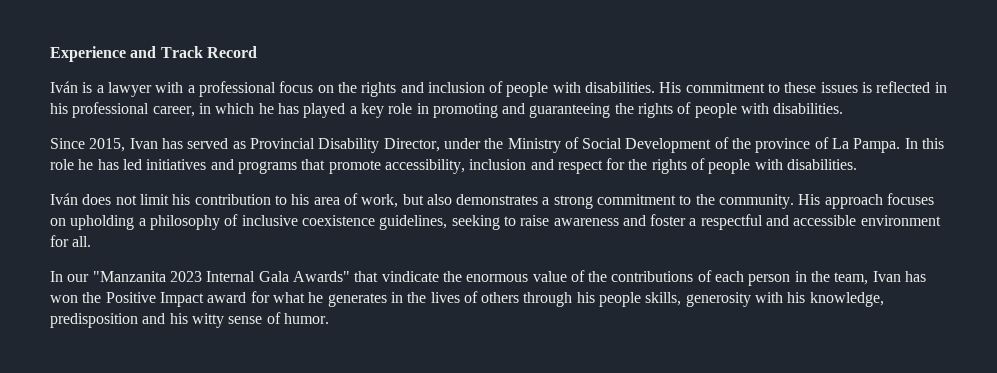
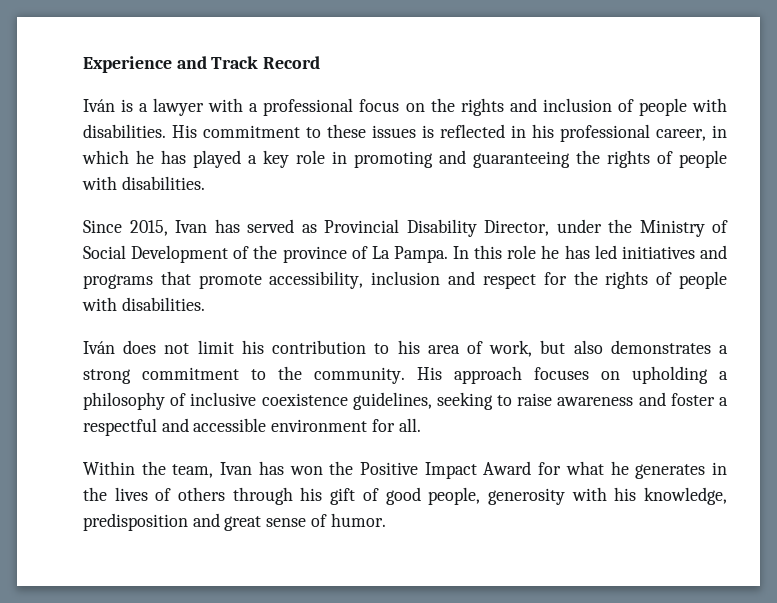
- In our "Manzanita 2023 Internal Gala Awards" that vindicate the enormous value of the contributions of each person in the team, Ivan has won the Positive Impact award for what he generates in the lives of others through his people skills, generosity with his knowledge, predisposition and his witty sense of humor.
+ Within the team, Ivan has won the Positive Impact Award for what he generates in the lives of others through his gift of good people, generosity with his knowledge, predisposition and great sense of humor.

